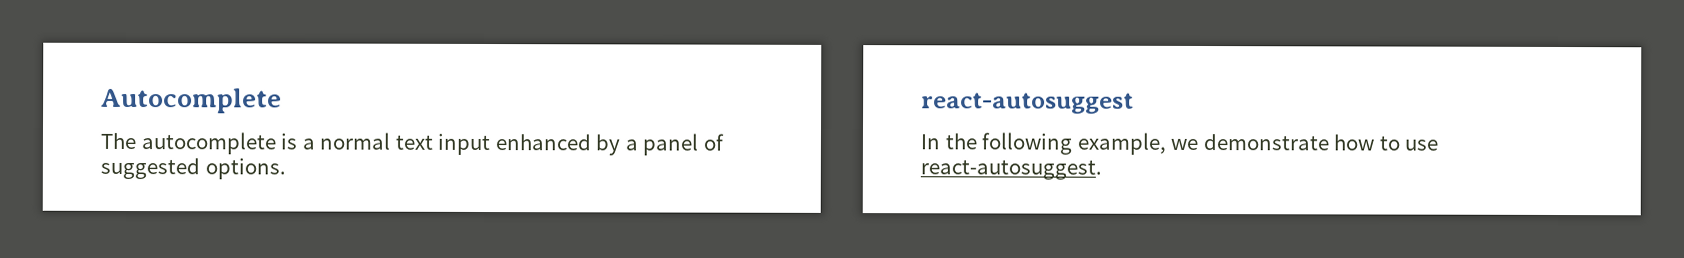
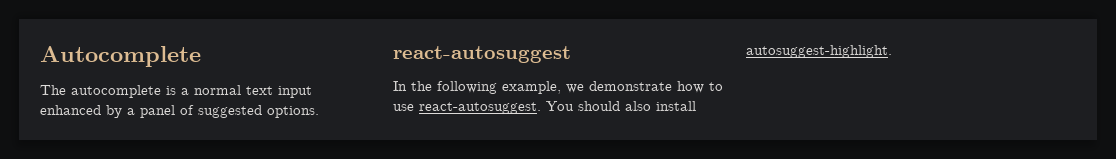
+ You should also install autosuggest-highlight.

